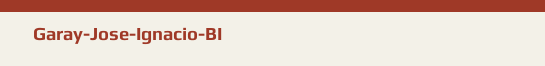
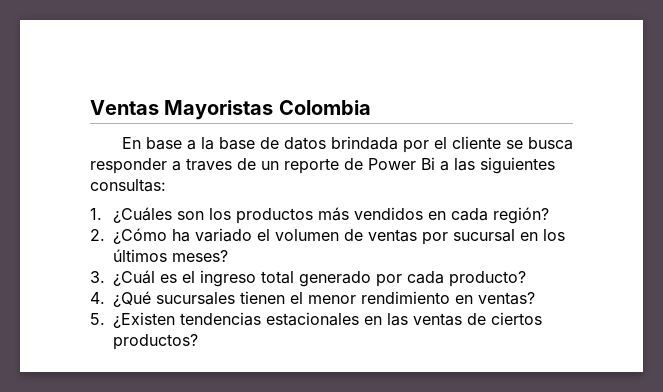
- Garay-Jose-Ignacio-BI
+ Ventas Mayoristas Colombia
+ En base a la base de datos brindada por el cliente se busca responder a traves de un reporte de Power Bi a las siguientes consultas:
+ 1. ¿Cuáles son los productos más vendidos en cada región?
+ 2. ¿Cómo ha variado el volumen de ventas por sucursal en los últimos meses?
+ 3. ¿Cuál es el ingreso total generado por cada producto?
+ 4. ¿Qué sucursales tienen el menor rendimiento en ventas?
+ 5. ¿Existen tendencias estacionales en las ventas de ciertos productos?

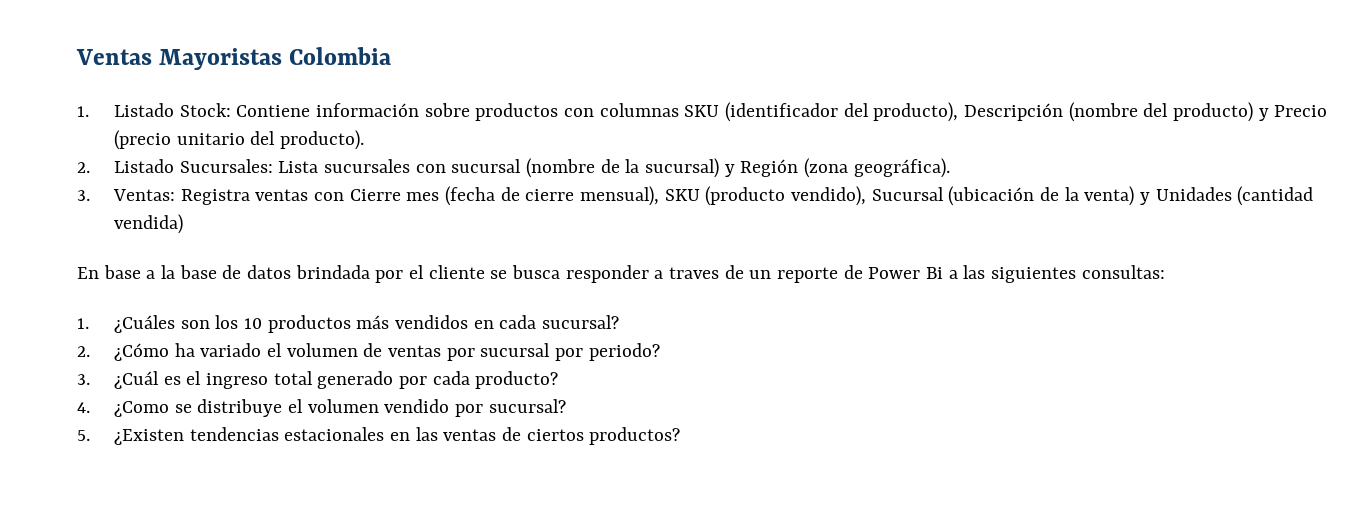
+ 1. Listado Stock: Contiene información sobre productos con columnas SKU (identificador del producto), Descripción (nombre del producto) y Precio (precio unitario del producto).
+ 2. Listado Sucursales: Lista sucursales con sucursal (nombre de la sucursal) y Región (zona geográfica).
+ 3. Ventas: Registra ventas con Cierre mes (fecha de cierre mensual), SKU (producto vendido), Sucursal (ubicación de la venta) y Unidades (cantidad vendida)
- 1. ¿Cuáles son los productos más vendidos en cada región?
+ 1. ¿Cuáles son los 10 productos más vendidos en cada sucursal?
- 2. ¿Cómo ha variado el volumen de ventas por sucursal en los últimos meses?
+ 2. ¿Cómo ha variado el volumen de ventas por sucursal por periodo?
- 4. ¿Qué sucursales tienen el menor rendimiento en ventas?
+ 4. ¿Como se distribuye el volumen vendido por sucursal?

